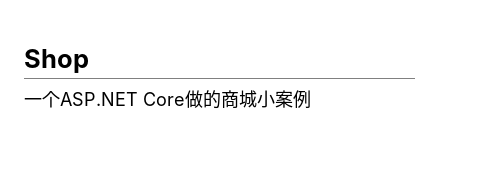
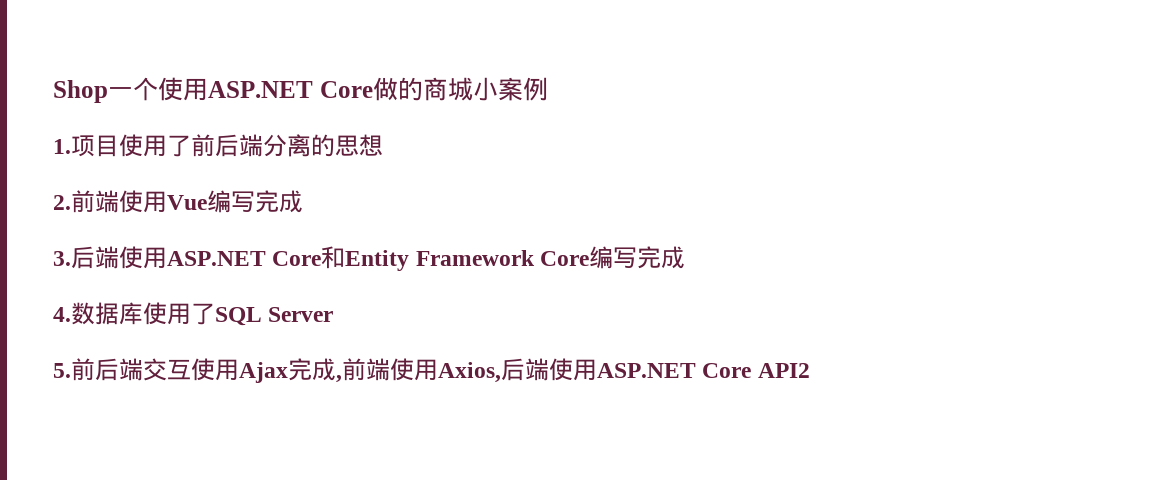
- Shop
- 一个ASP.NET Core做的商城小案例
+ Shop一个使用ASP.NET Core做的商城小案例
+ 1.项目使用了前后端分离的思想
+ 2.前端使用Vue编写完成
+ 3.后端使用ASP.NET Core和Entity Framework Core编写完成
+ 4.数据库使用了SQL Server
+ 5.前后端交互使用Ajax完成,前端使用Axios,后端使用ASP.NET Core API2

